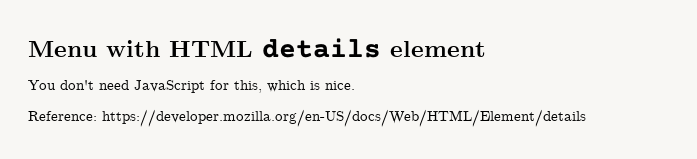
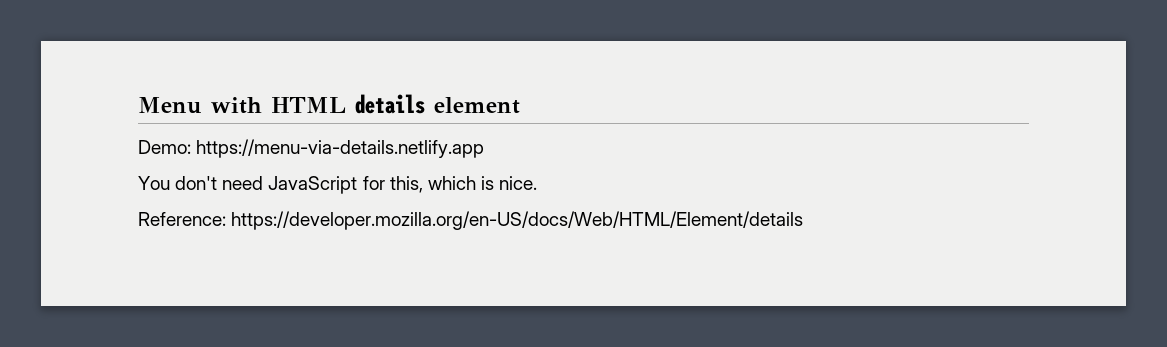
+ Demo: https://menu-via-details.netlify.app

